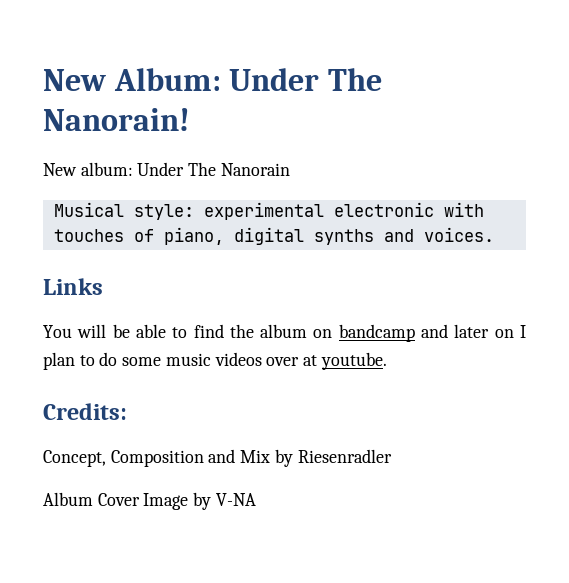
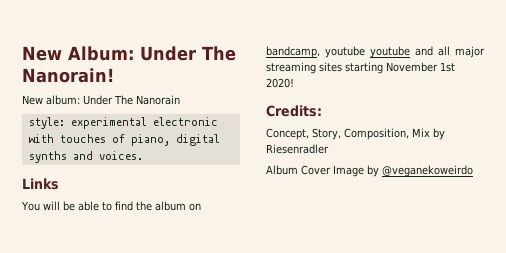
- Musical style: experimental electronic with touches of piano, digital synths and voices.
+ style: experimental electronic with touches of piano, digital synths and voices.
- You will be able to find the album on bandcamp and later on I plan to do some music videos over at youtube.
+ You will be able to find the album on bandcamp, youtube youtube and all major streaming sites starting November 1st 2020!
- Concept, Composition and Mix by Riesenradler
+ Concept, Story, Composition, Mix by Riesenradler
- Album Cover Image by V-NA
+ Album Cover Image by @veganekoweirdo

